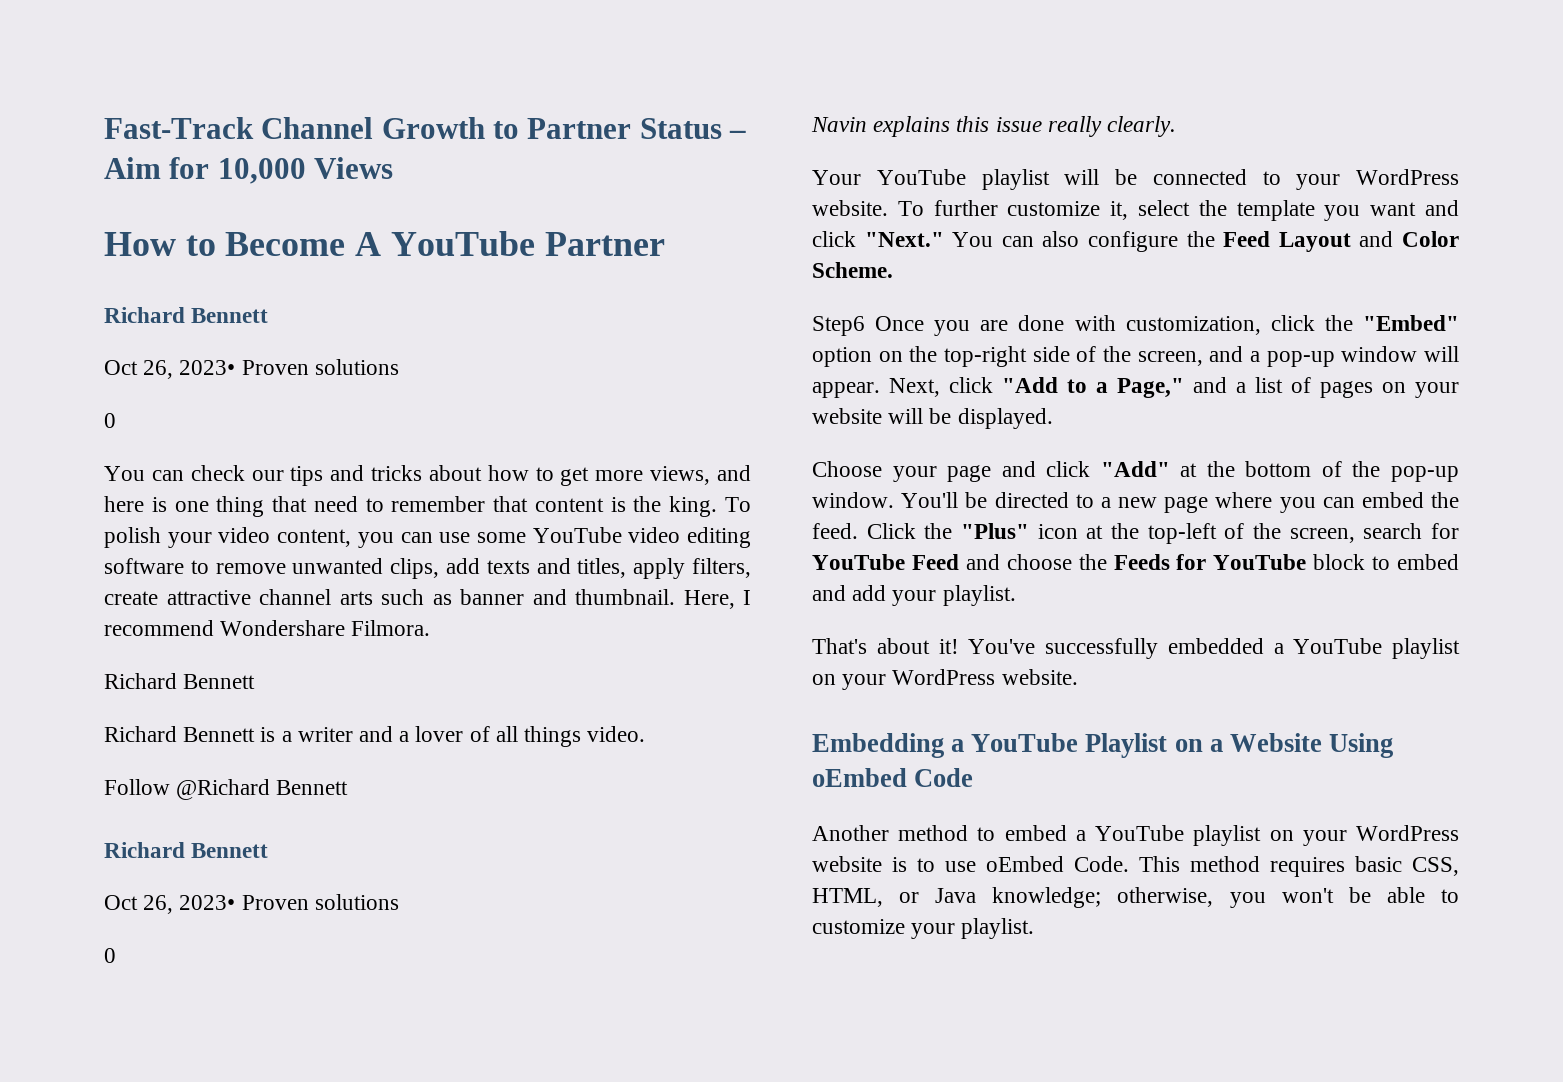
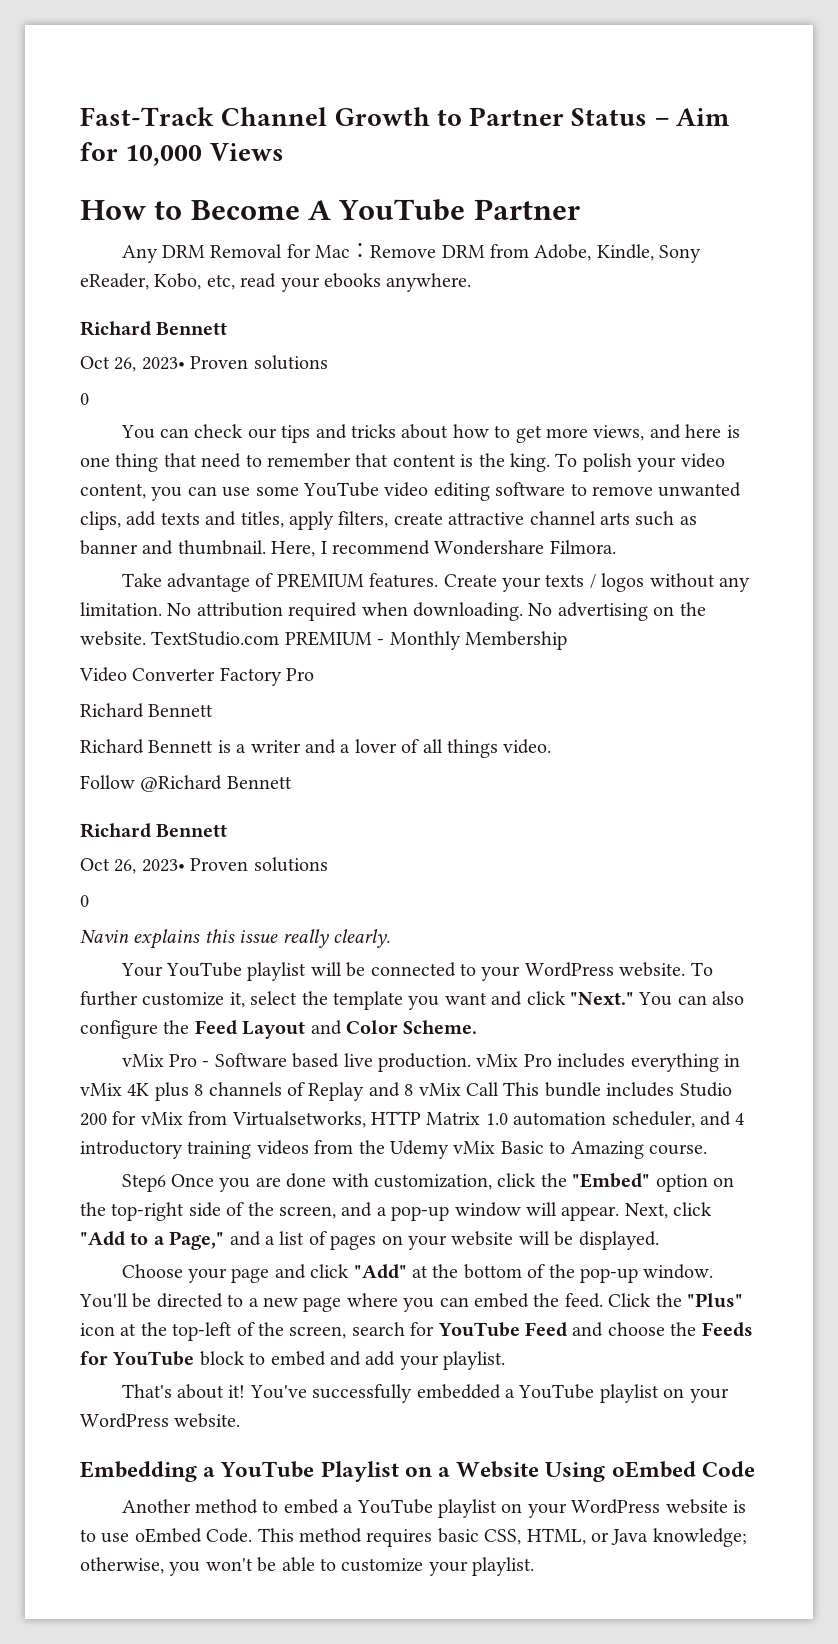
+ Any DRM Removal for Mac：Remove DRM from Adobe, Kindle, Sony eReader, Kobo, etc, read your ebooks anywhere.
+ Take advantage of PREMIUM features. Create your texts / logos without any limitation. No attribution required when downloading. No advertising on the website. TextStudio.com PREMIUM - Monthly Membership
+ Video Converter Factory Pro
+ vMix Pro - Software based live production. vMix Pro includes everything in vMix 4K plus 8 channels of Replay and 8 vMix Call This bundle includes Studio 200 for vMix from Virtualsetworks, HTTP Matrix 1.0 automation scheduler, and 4 introductory training videos from the Udemy vMix Basic to Amazing course.

